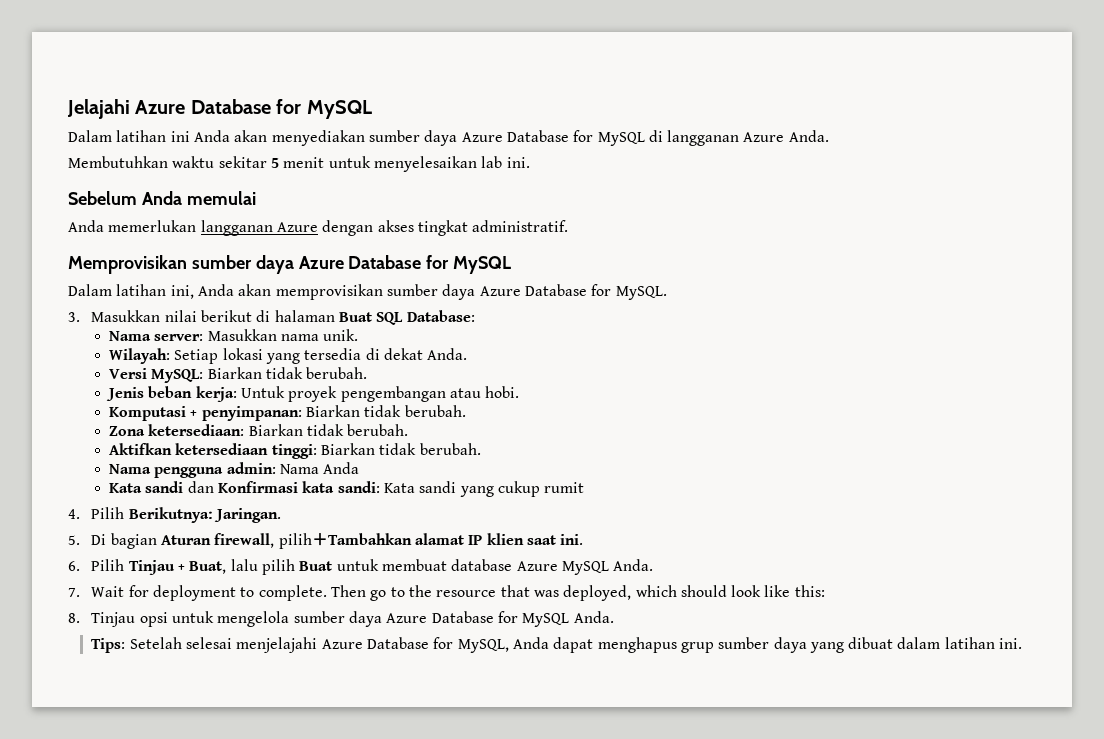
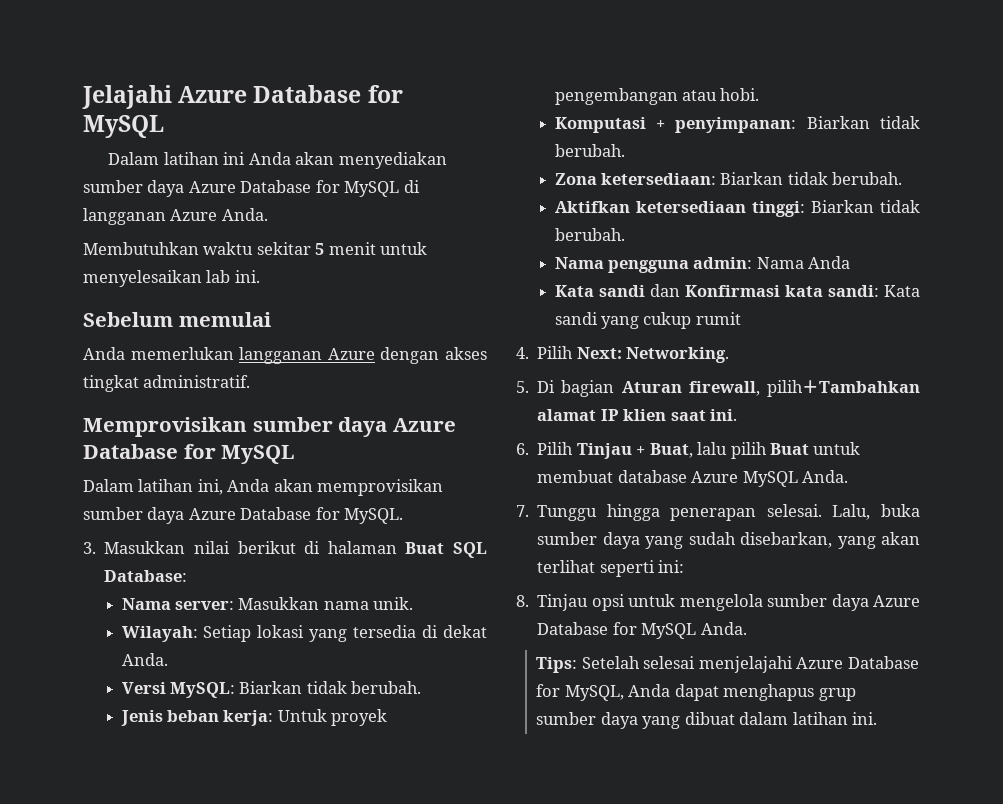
- Sebelum Anda memulai
+ Sebelum memulai
- 4. Pilih Berikutnya: Jaringan.
+ 4. Pilih Next: Networking.
- 7. Wait for deployment to complete. Then go to the resource that was deployed, which should look like this:
+ 7. Tunggu hingga penerapan selesai. Lalu, buka sumber daya yang sudah disebarkan, yang akan terlihat seperti ini:

